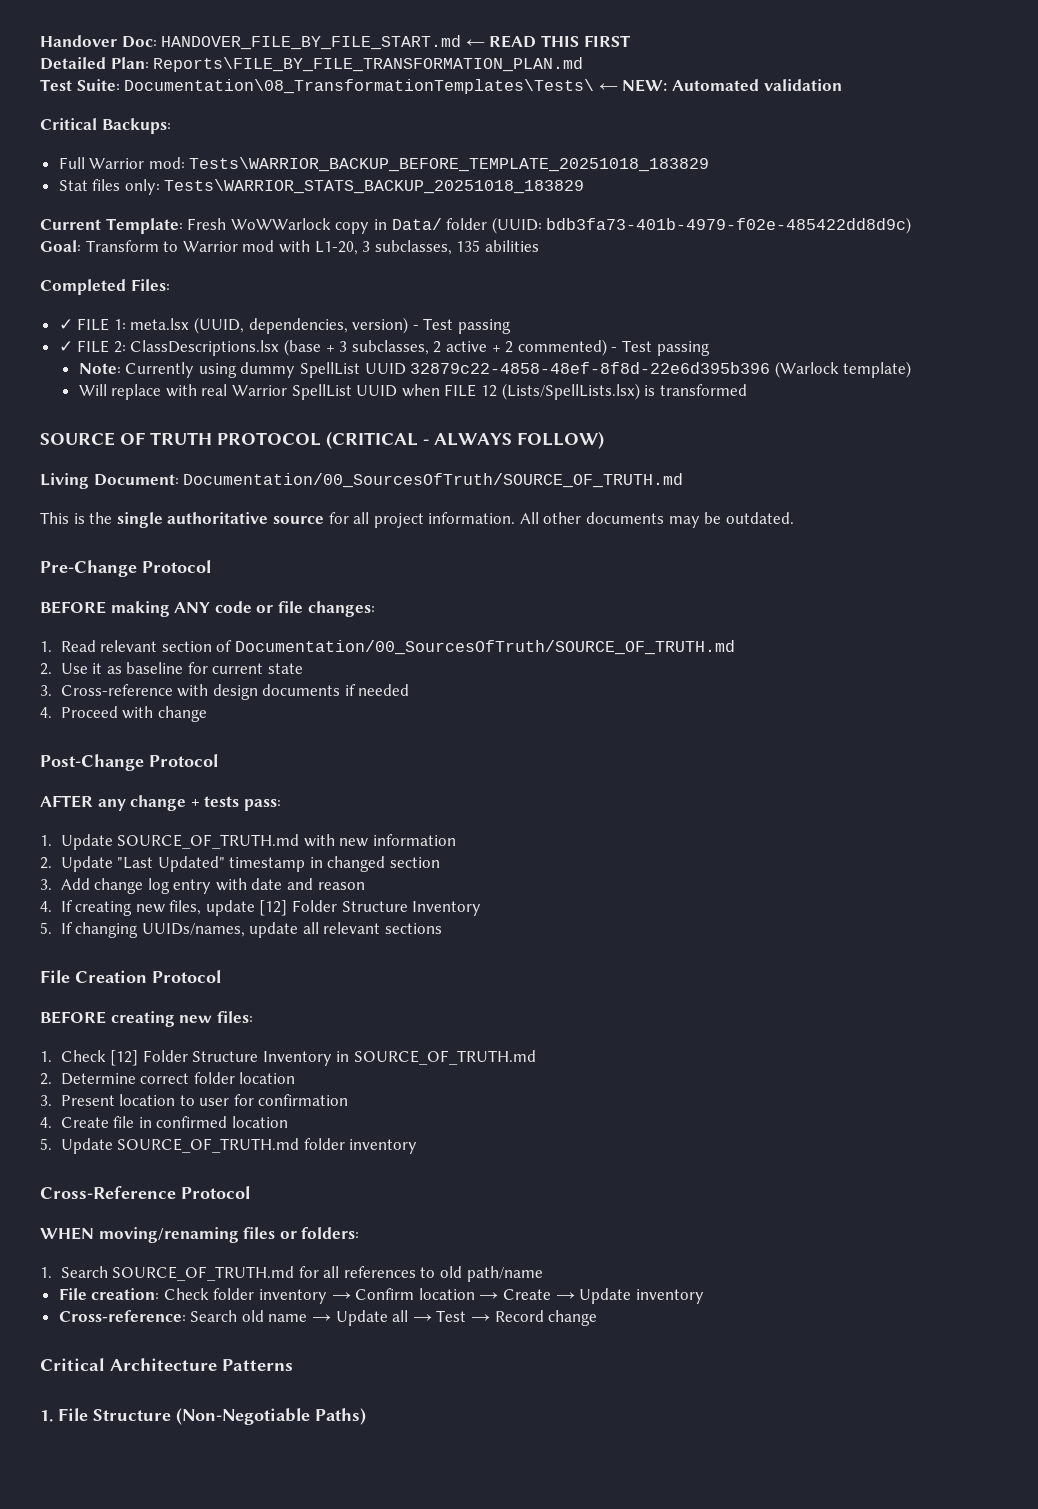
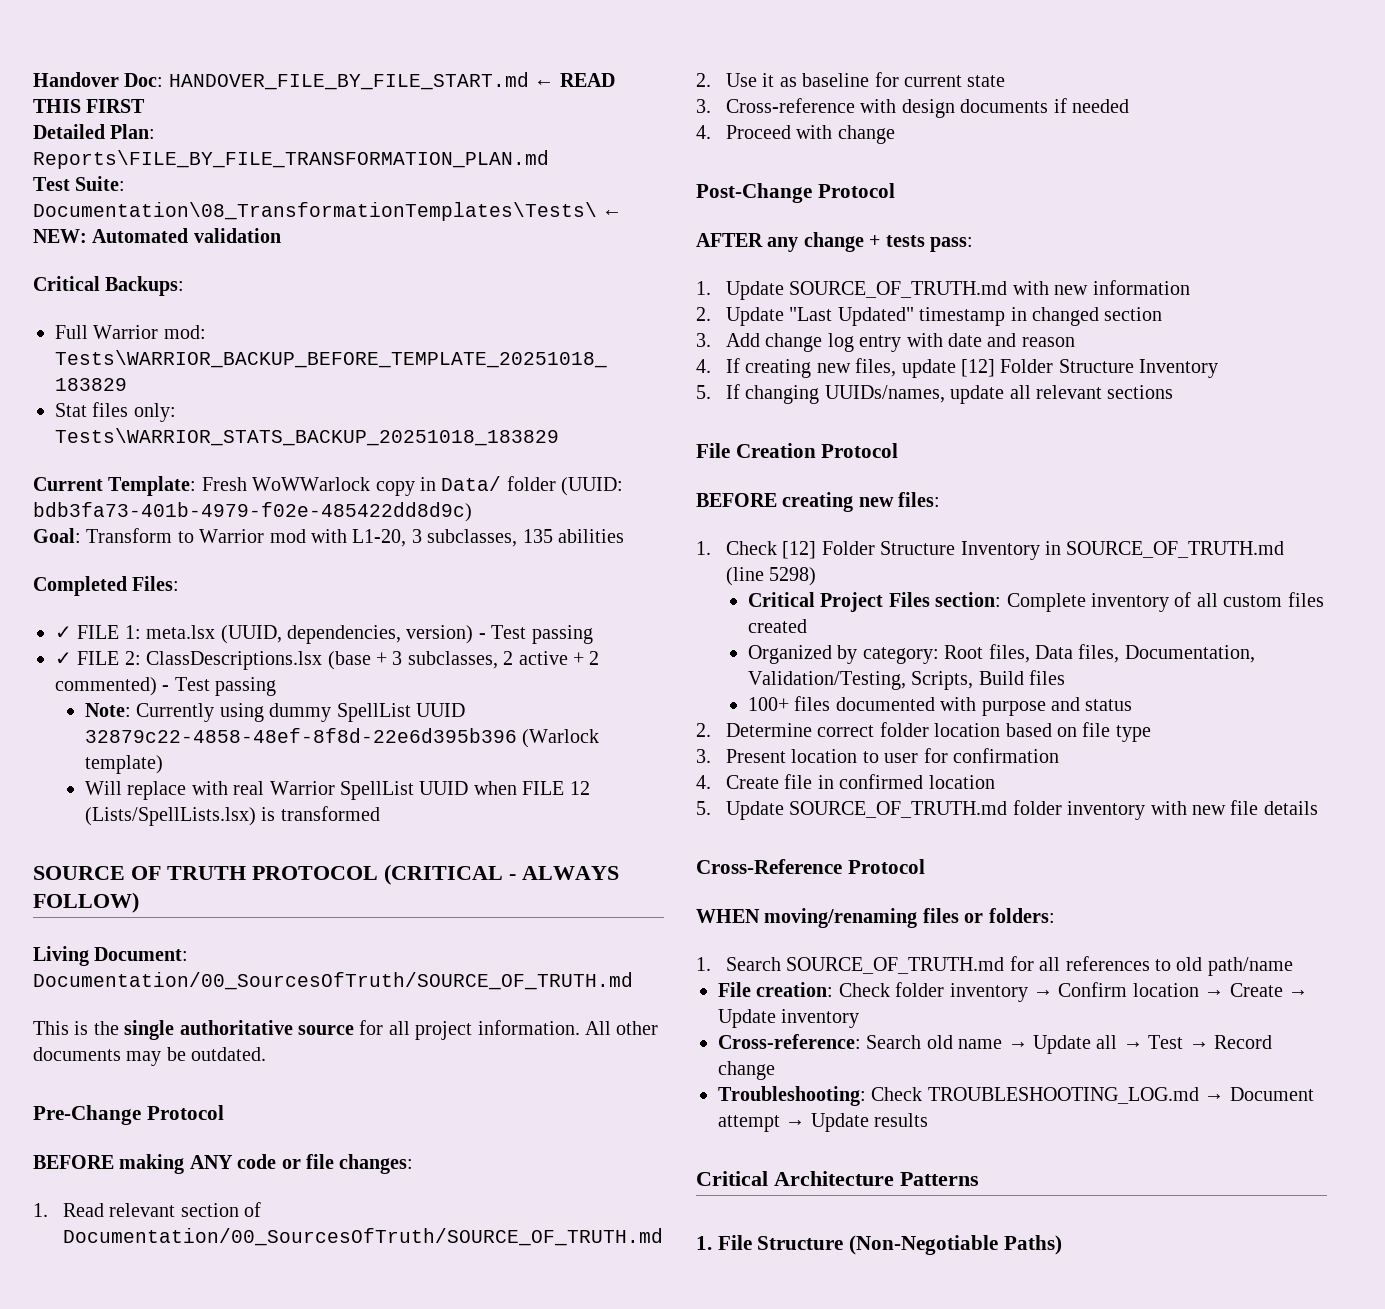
- 1. Check [12] Folder Structure Inventory in SOURCE_OF_TRUTH.md
+ 1. Check [12] Folder Structure Inventory in SOURCE_OF_TRUTH.md (line 5298)
+ Critical Project Files section: Complete inventory of all custom files created
+ Organized by category: Root files, Data files, Documentation, Validation/Testing, Scripts, Build files
+ 100+ files documented with purpose and status
- 2. Determine correct folder location
+ 2. Determine correct folder location based on file type
- 5. Update SOURCE_OF_TRUTH.md folder inventory
+ 5. Update SOURCE_OF_TRUTH.md folder inventory with new file details
+ Troubleshooting: Check TROUBLESHOOTING_LOG.md → Document attempt → Update results

